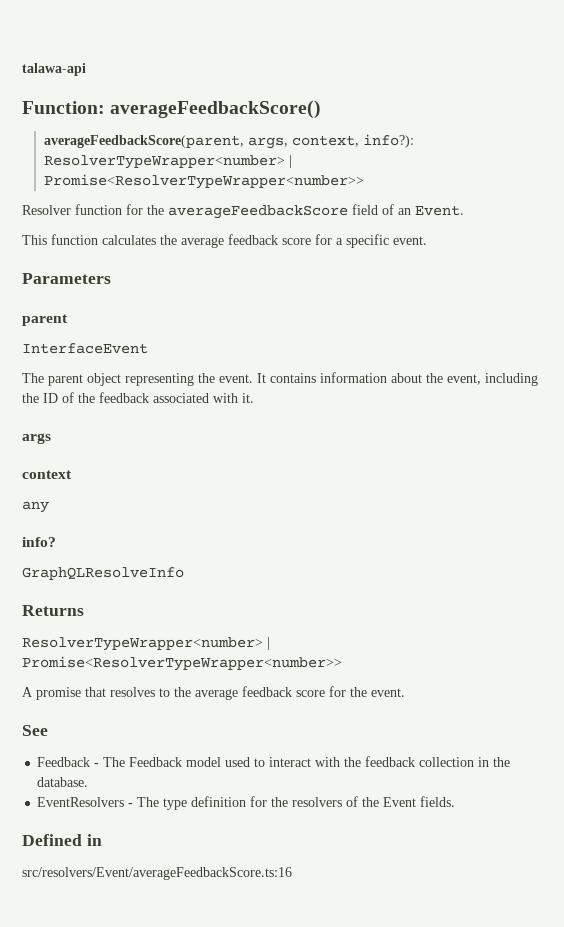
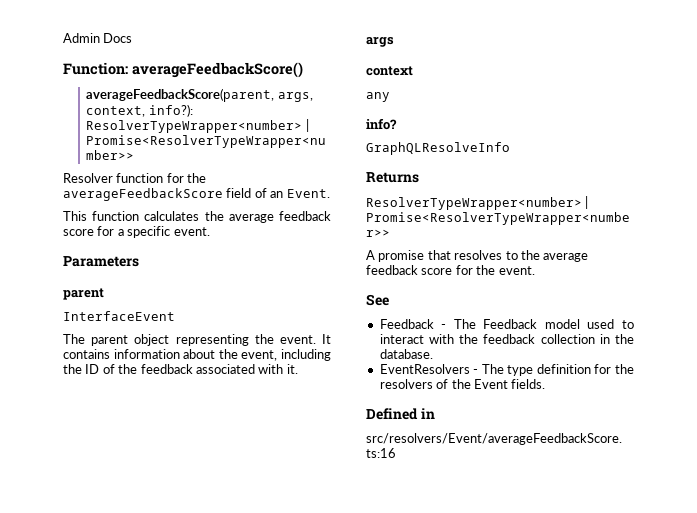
- talawa-api
+ Admin Docs

